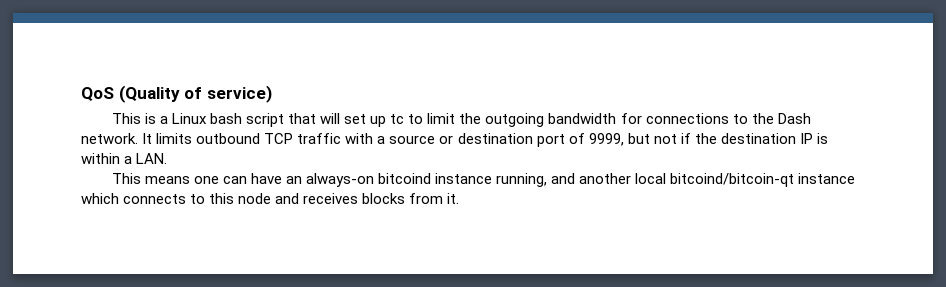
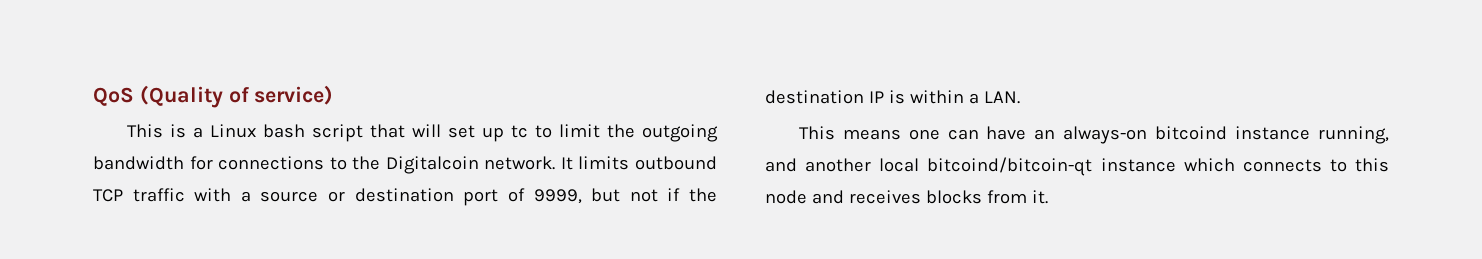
- This is a Linux bash script that will set up tc to limit the outgoing bandwidth for connections to the Dash network.
+ This is a Linux bash script that will set up tc to limit the outgoing bandwidth for connections to the Digitalcoin network.

